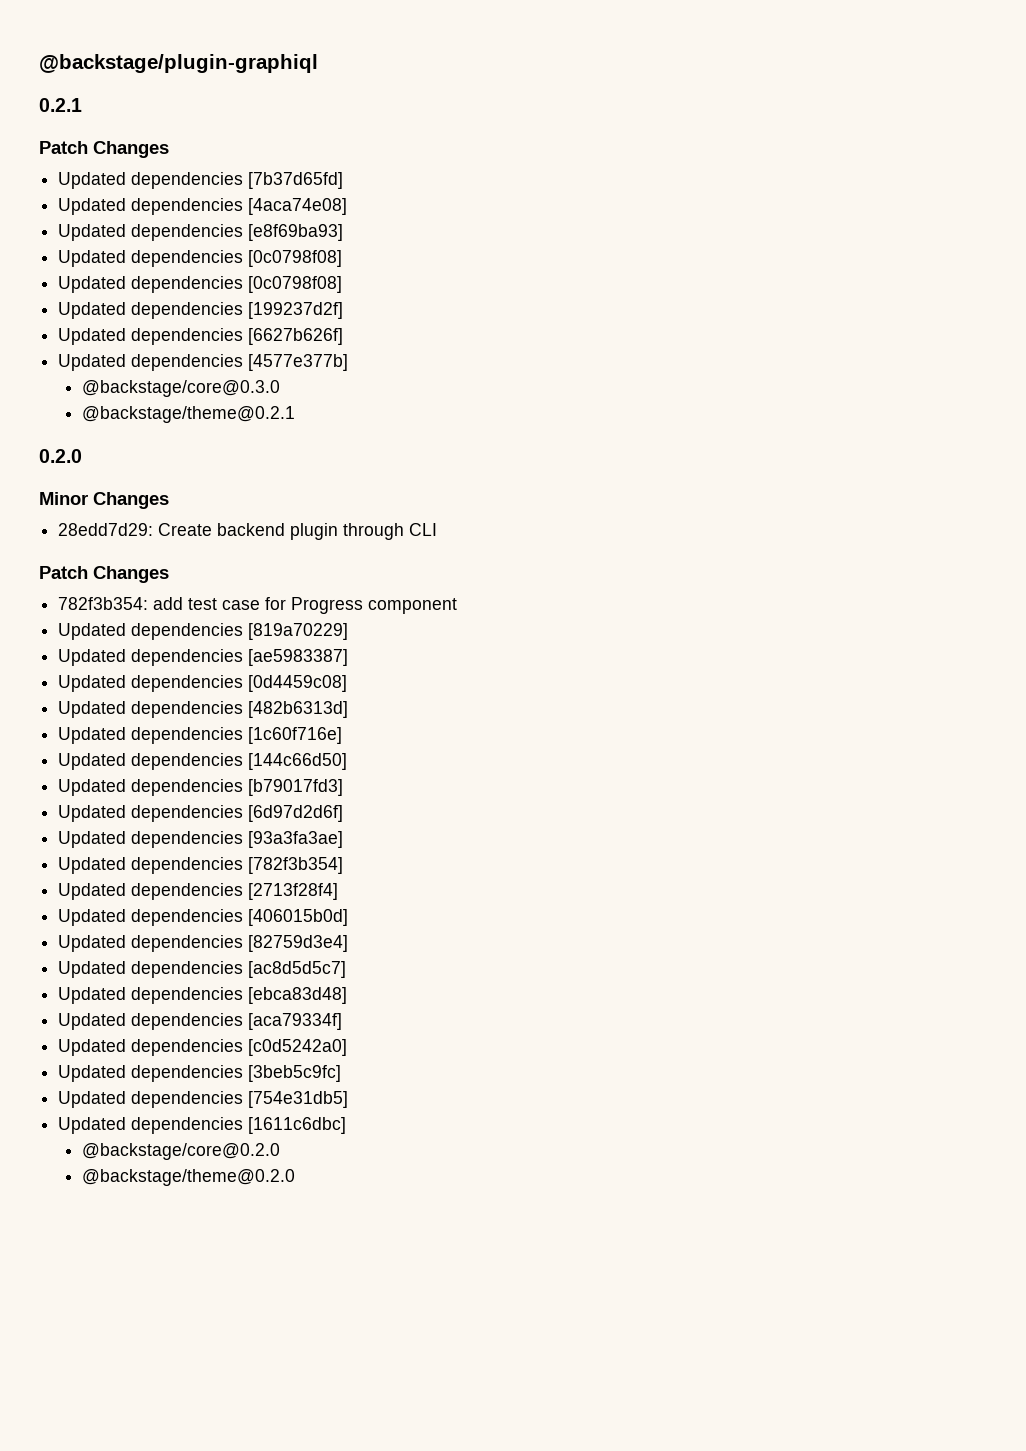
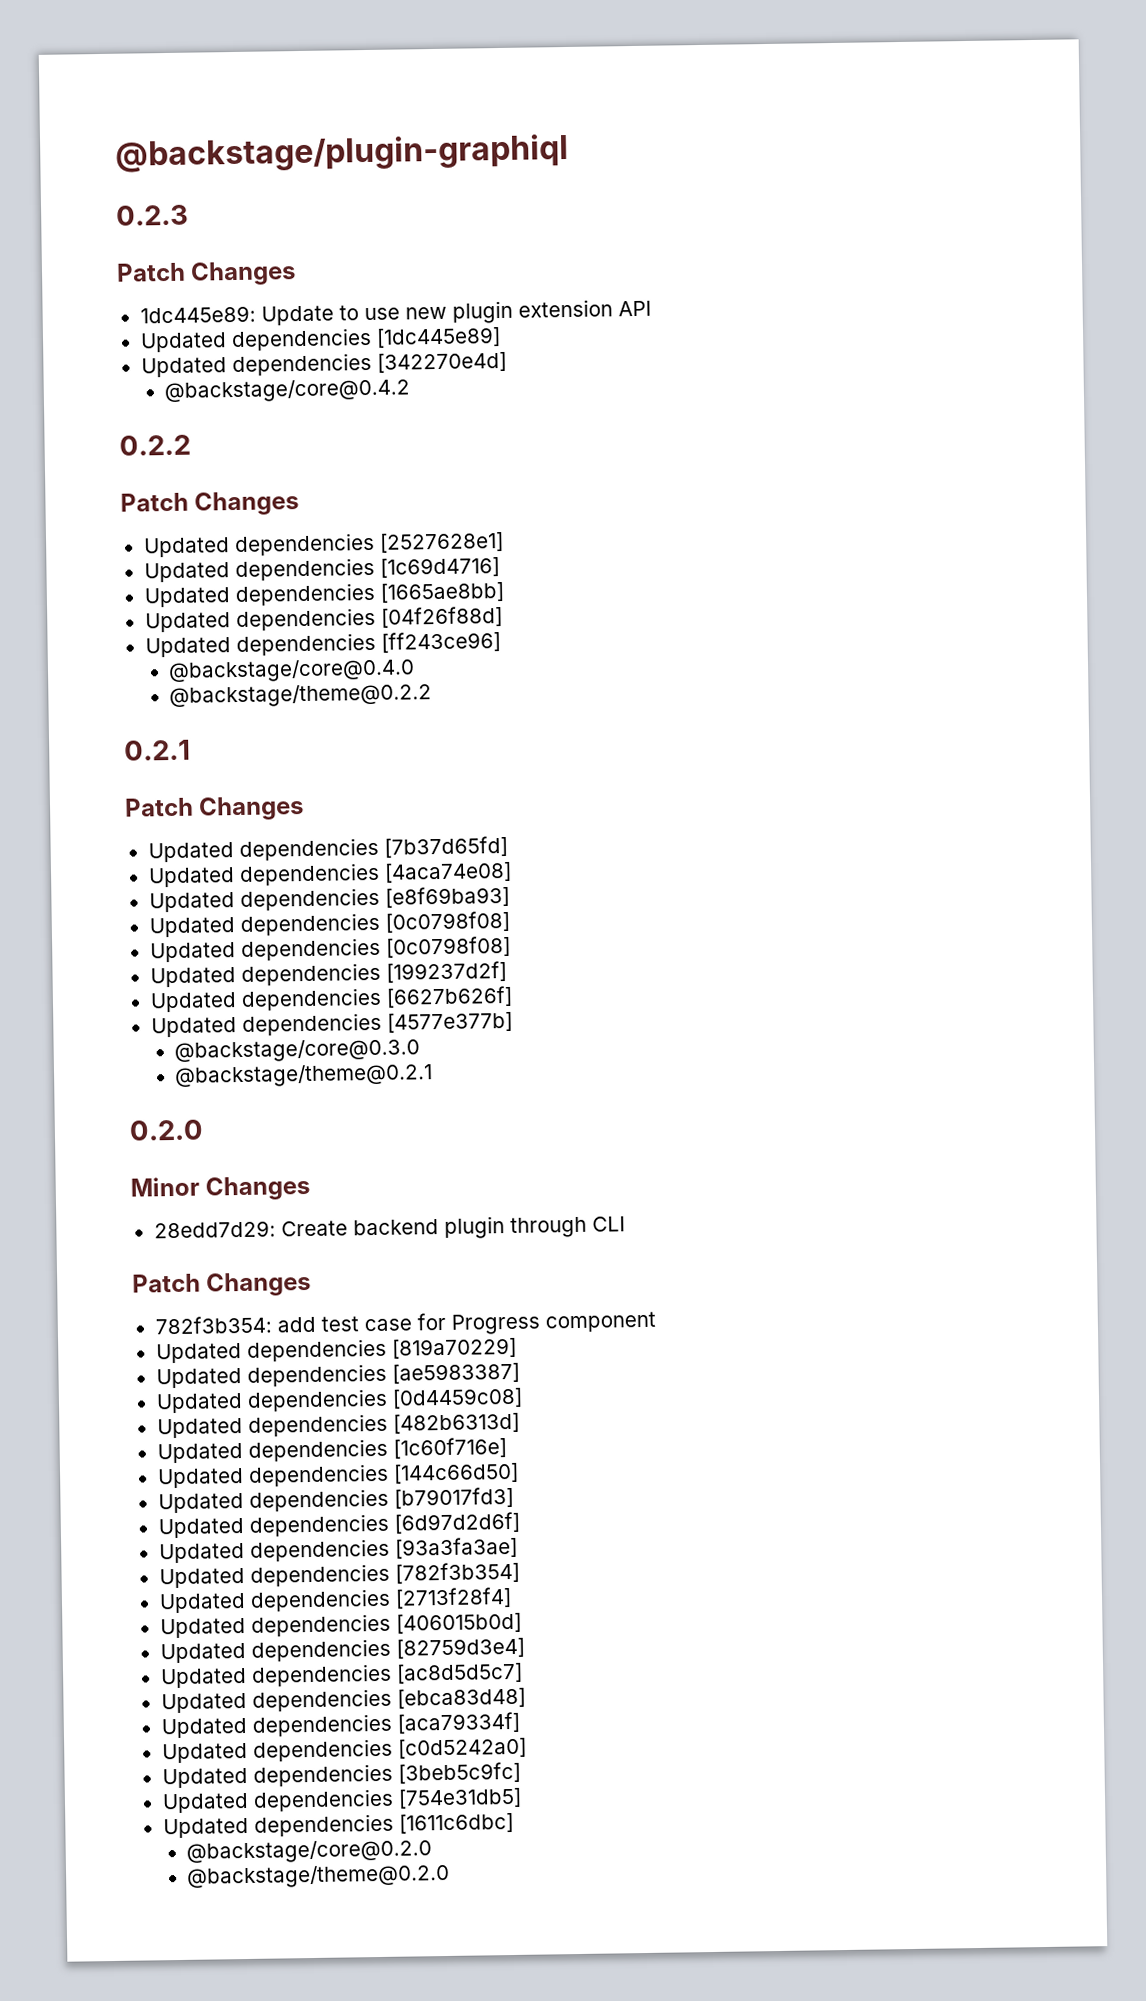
+ 0.2.3
+ Patch Changes
+ 1dc445e89: Update to use new plugin extension API
+ Updated dependencies [1dc445e89]
+ Updated dependencies [342270e4d]
+ @backstage/core@0.4.2
+ 0.2.2
+ Patch Changes
+ Updated dependencies [2527628e1]
+ Updated dependencies [1c69d4716]
+ Updated dependencies [1665ae8bb]
+ Updated dependencies [04f26f88d]
+ Updated dependencies [ff243ce96]
+ @backstage/core@0.4.0
+ @backstage/theme@0.2.2

